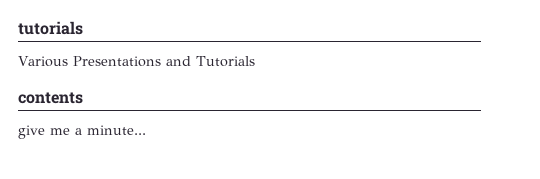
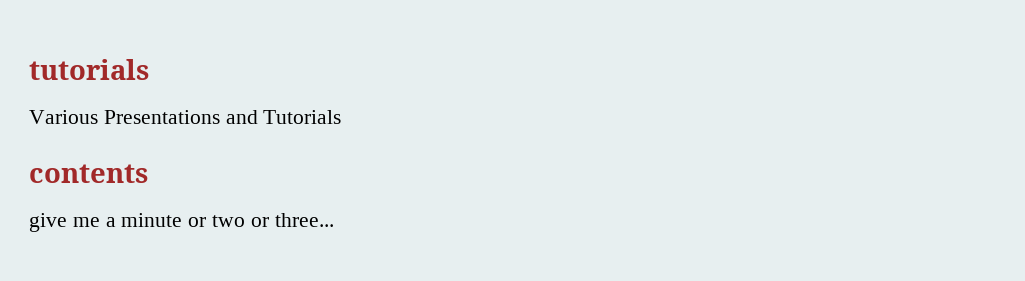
- give me a minute...
+ give me a minute or two or three...

